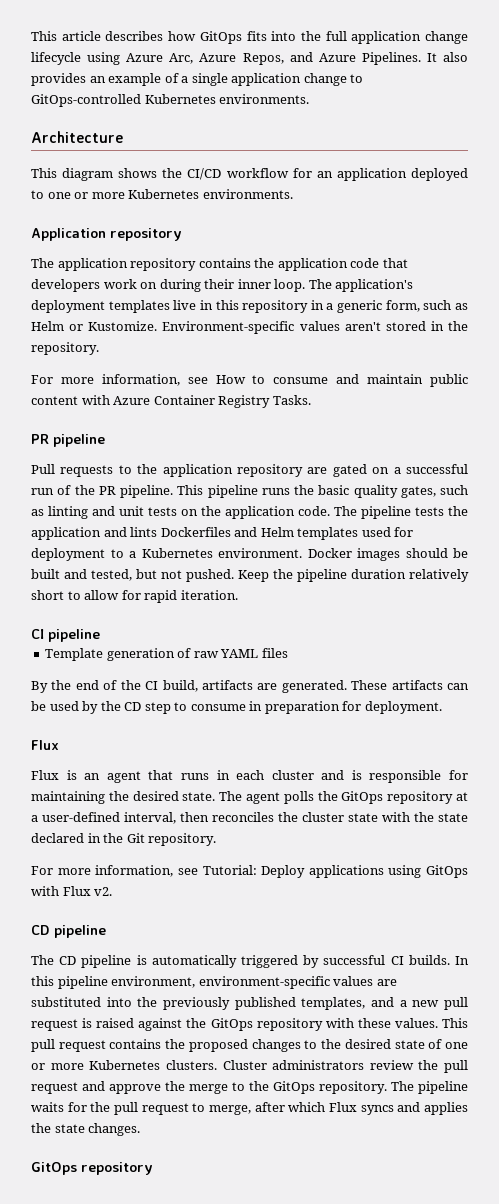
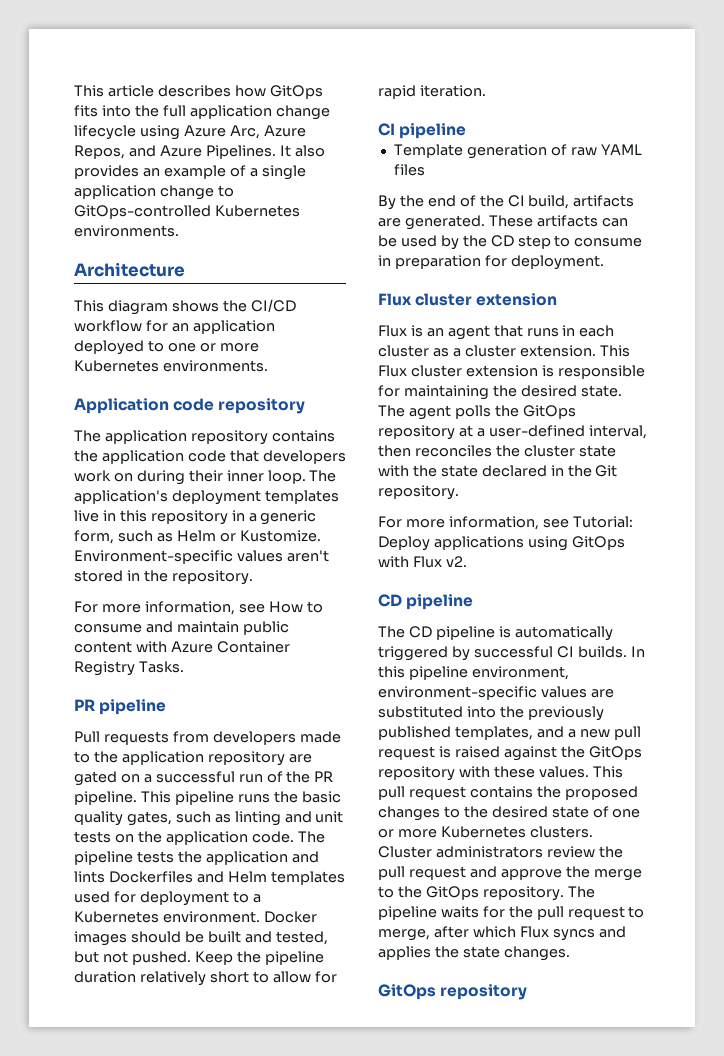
- Application repository
+ Application code repository
- Pull requests to the application repository are gated on a successful run of the PR pipeline.
+ Pull requests from developers made to the application repository are gated on a successful run of the PR pipeline.
  These artifacts can be used by the CD step to consume in preparation for deployment.
- Flux
+ Flux cluster extension
- Flux is an agent that runs in each cluster and is responsible for maintaining the desired state.
+ Flux is an agent that runs in each cluster as a cluster extension. This Flux cluster extension is responsible for maintaining the desired state.

